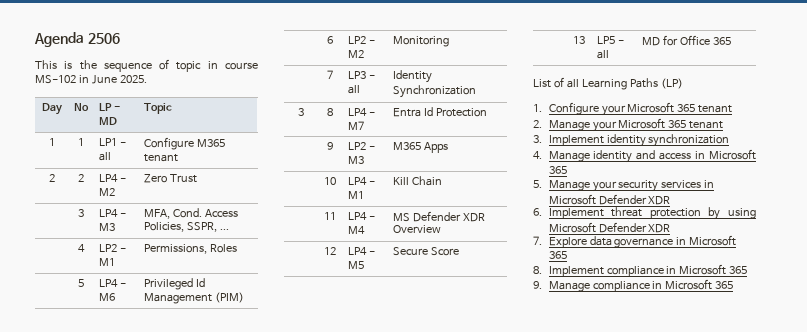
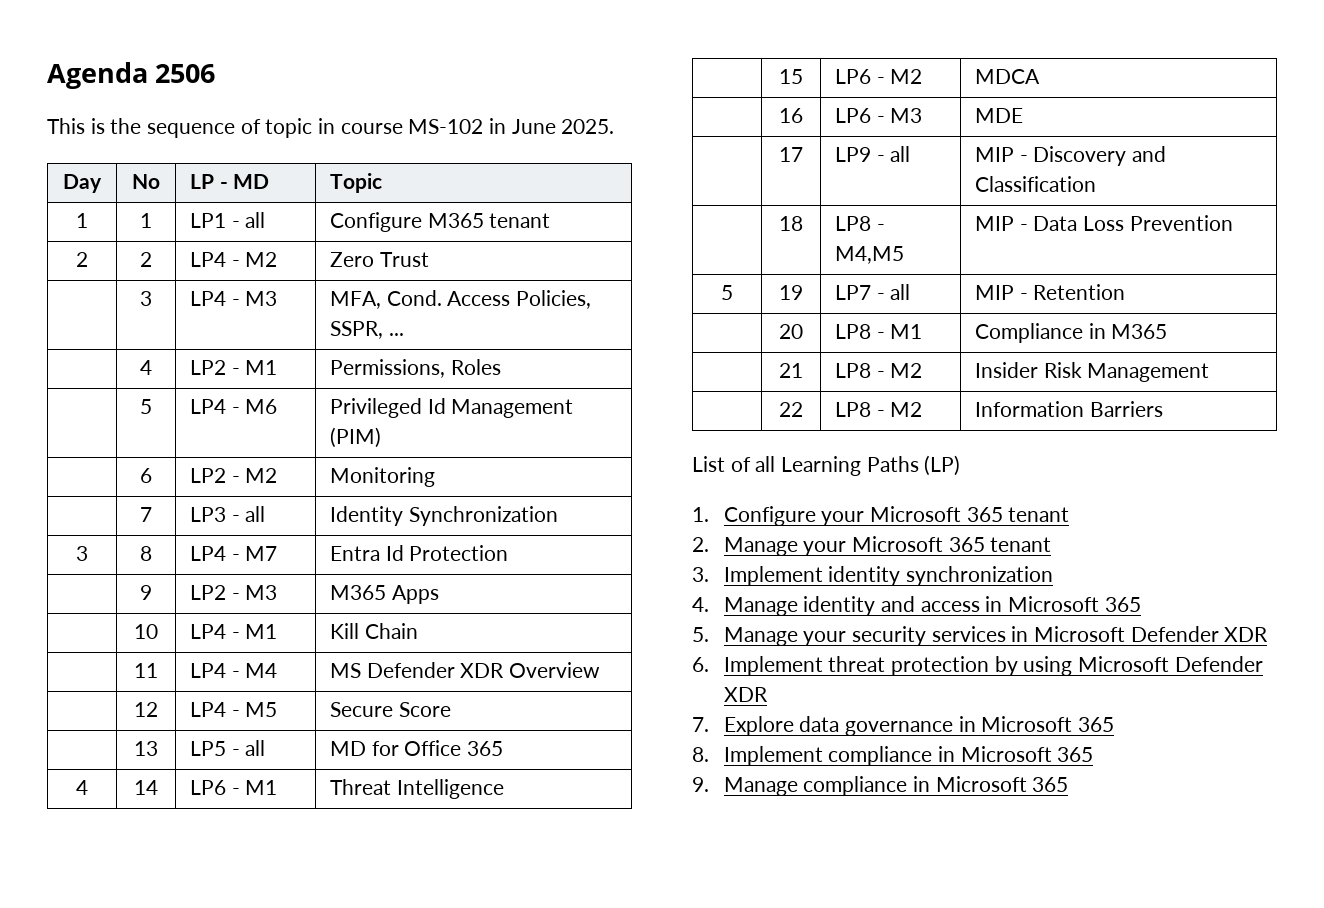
+ 4 | 14 | LP6 - M1 | Threat Intelligence
+ | 15 | LP6 - M2 | MDCA
+ | 16 | LP6 - M3 | MDE
+ | 17 | LP9 - all | MIP - Discovery and Classification
+ | 18 | LP8 - M4,M5 | MIP - Data Loss Prevention
+ 5 | 19 | LP7 - all | MIP - Retention
+ | 20 | LP8 - M1 | Compliance in M365
+ | 21 | LP8 - M2 | Insider Risk Management
+ | 22 | LP8 - M2 | Information Barriers

